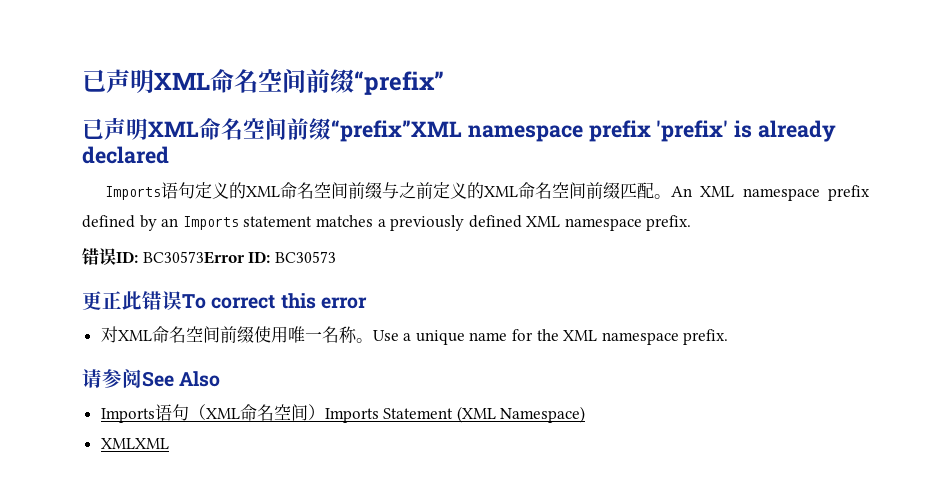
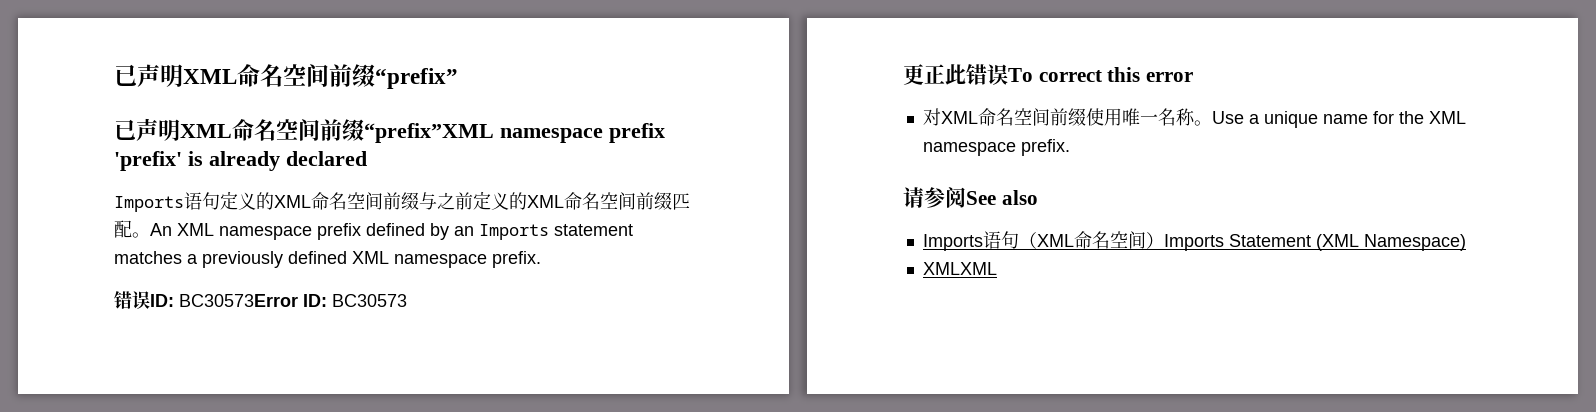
- 请参阅See Also
+ 请参阅See also

